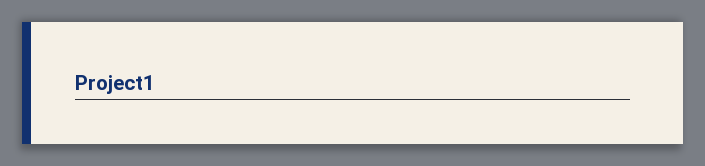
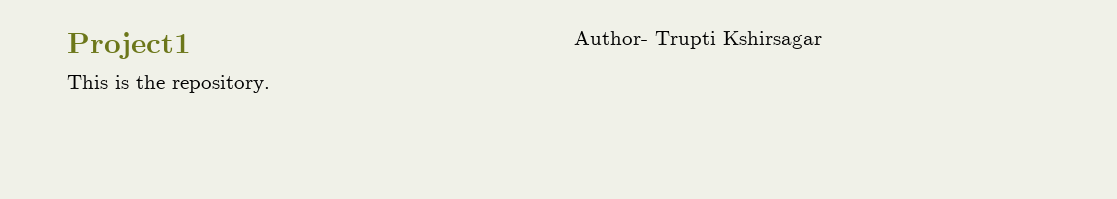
+ This is the repository.
+ Author- Trupti Kshirsagar

